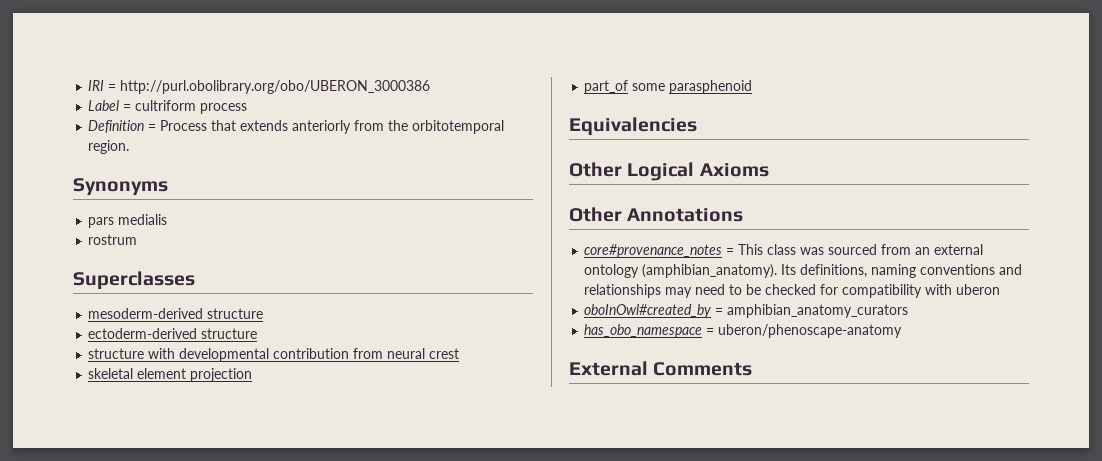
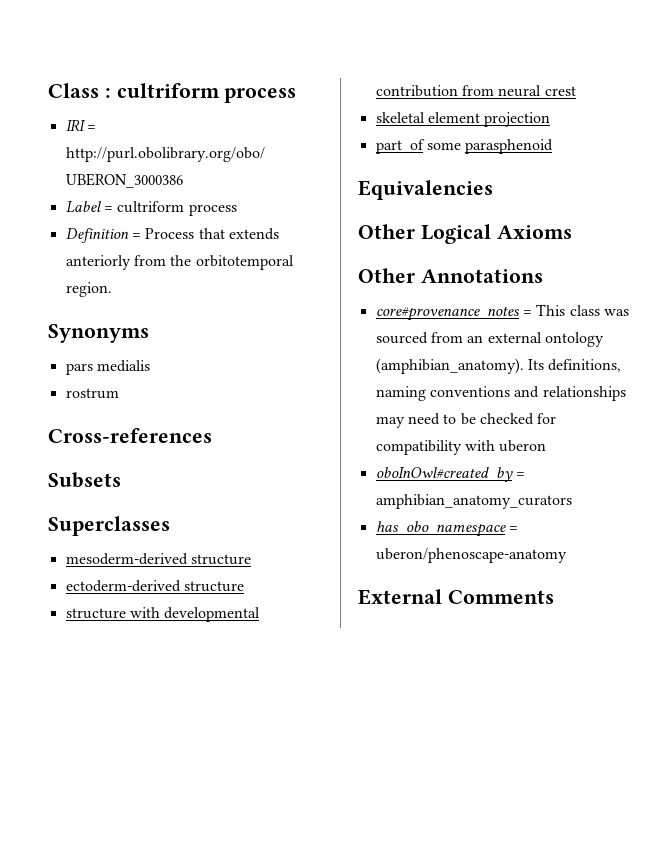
+ Class : cultriform process
+ Cross-references
+ Subsets

